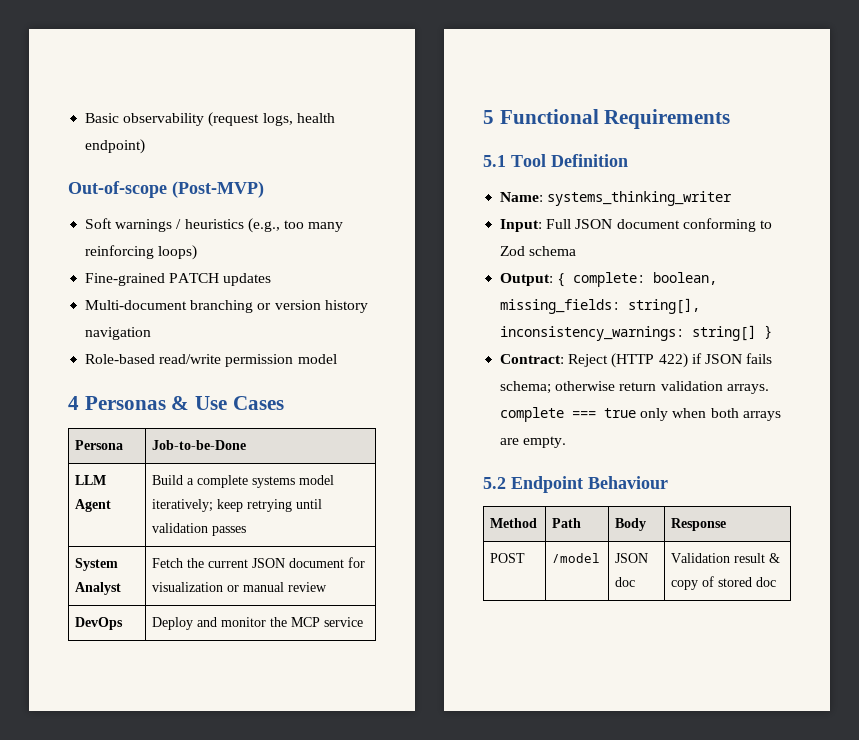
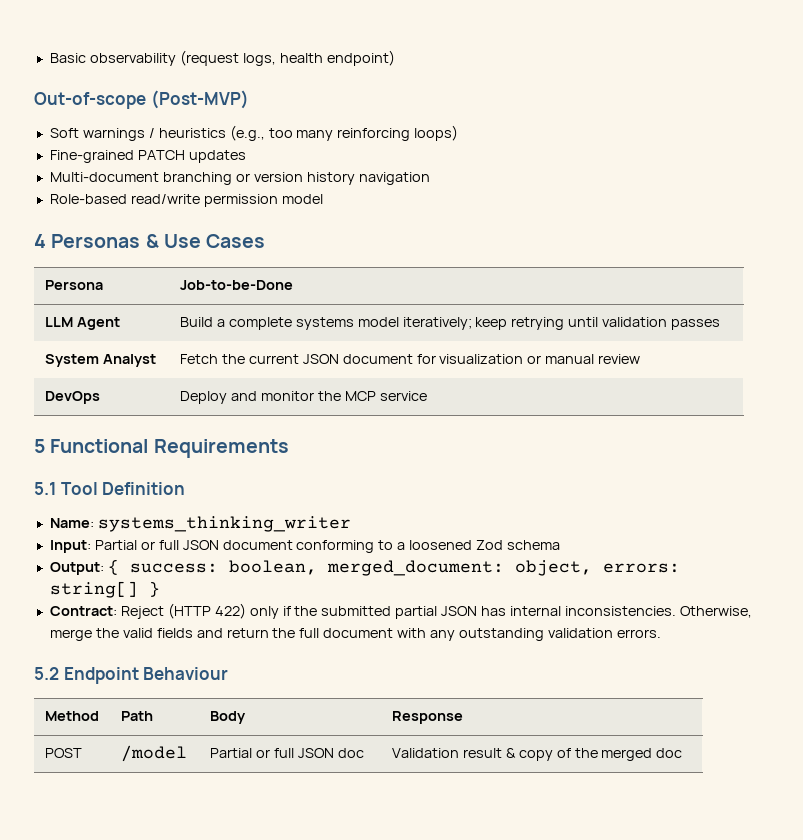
- Input: Full JSON document conforming to Zod schema
+ Input: Partial or full JSON document conforming to a loosened Zod schema
- Output: { complete: boolean, missing_fields: string[], inconsistency_warnings: string[] }
+ Output: { success: boolean, merged_document: object, errors: string[] }
- Contract: Reject (HTTP 422) if JSON fails schema; otherwise return validation arrays. complete === true only when both arrays are empty.
+ Contract: Reject (HTTP 422) only if the submitted partial JSON has internal inconsistencies. Otherwise, merge the valid fields and return the full document with any outstanding validation errors.
- POST | /model | JSON doc | Validation result & copy of stored doc
+ POST | /model | Partial or full JSON doc | Validation result & copy of the merged doc

